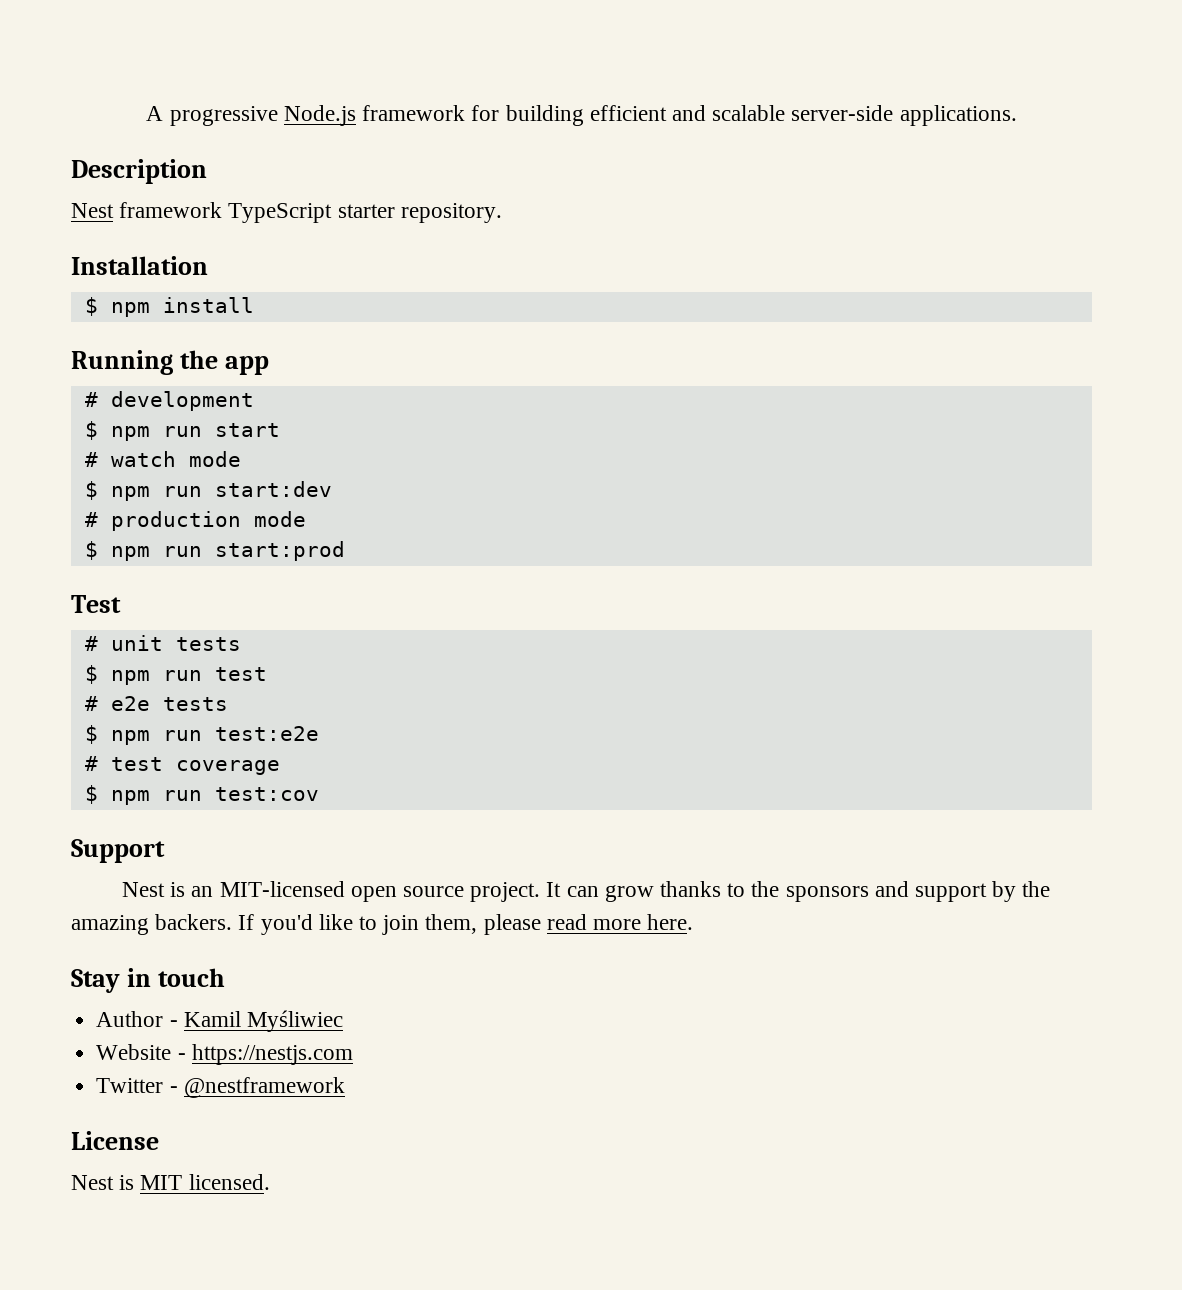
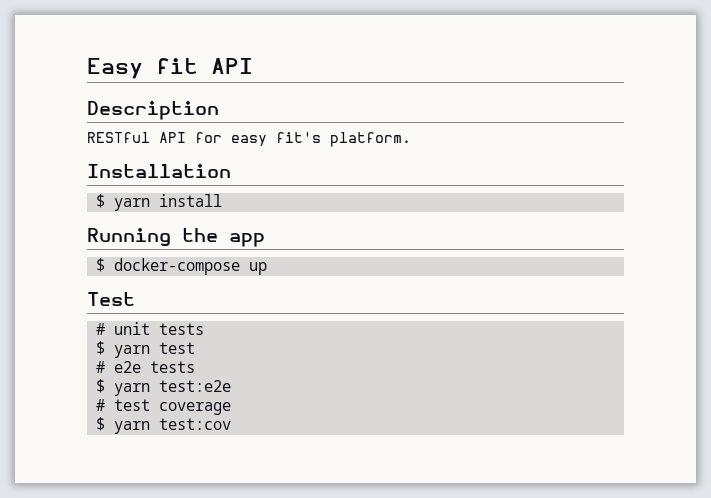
- A progressive Node.js framework for building efficient and scalable server-side applications.
+ Easy fit API
  Description
- Nest framework TypeScript starter repository.
+ RESTful API for easy fit's platform.
- $ npm install
+ $ yarn install
- # development
- $ npm run start
- # watch mode
- $ npm run start:dev
- # production mode
- $ npm run start:prod
+ $ docker-compose up
- $ npm run test
+ $ yarn test
- $ npm run test:e2e
+ $ yarn test:e2e
- $ npm run test:cov
+ $ yarn test:cov
- Support
- Nest is an MIT-licensed open source project. It can grow thanks to the sponsors and support by the amazing backers. If you'd like to join them, please read more here.
- Stay in touch
- Author - Kamil Myśliwiec
- Website - https://nestjs.com
- Twitter - @nestframework
- License
- Nest is MIT licensed.

